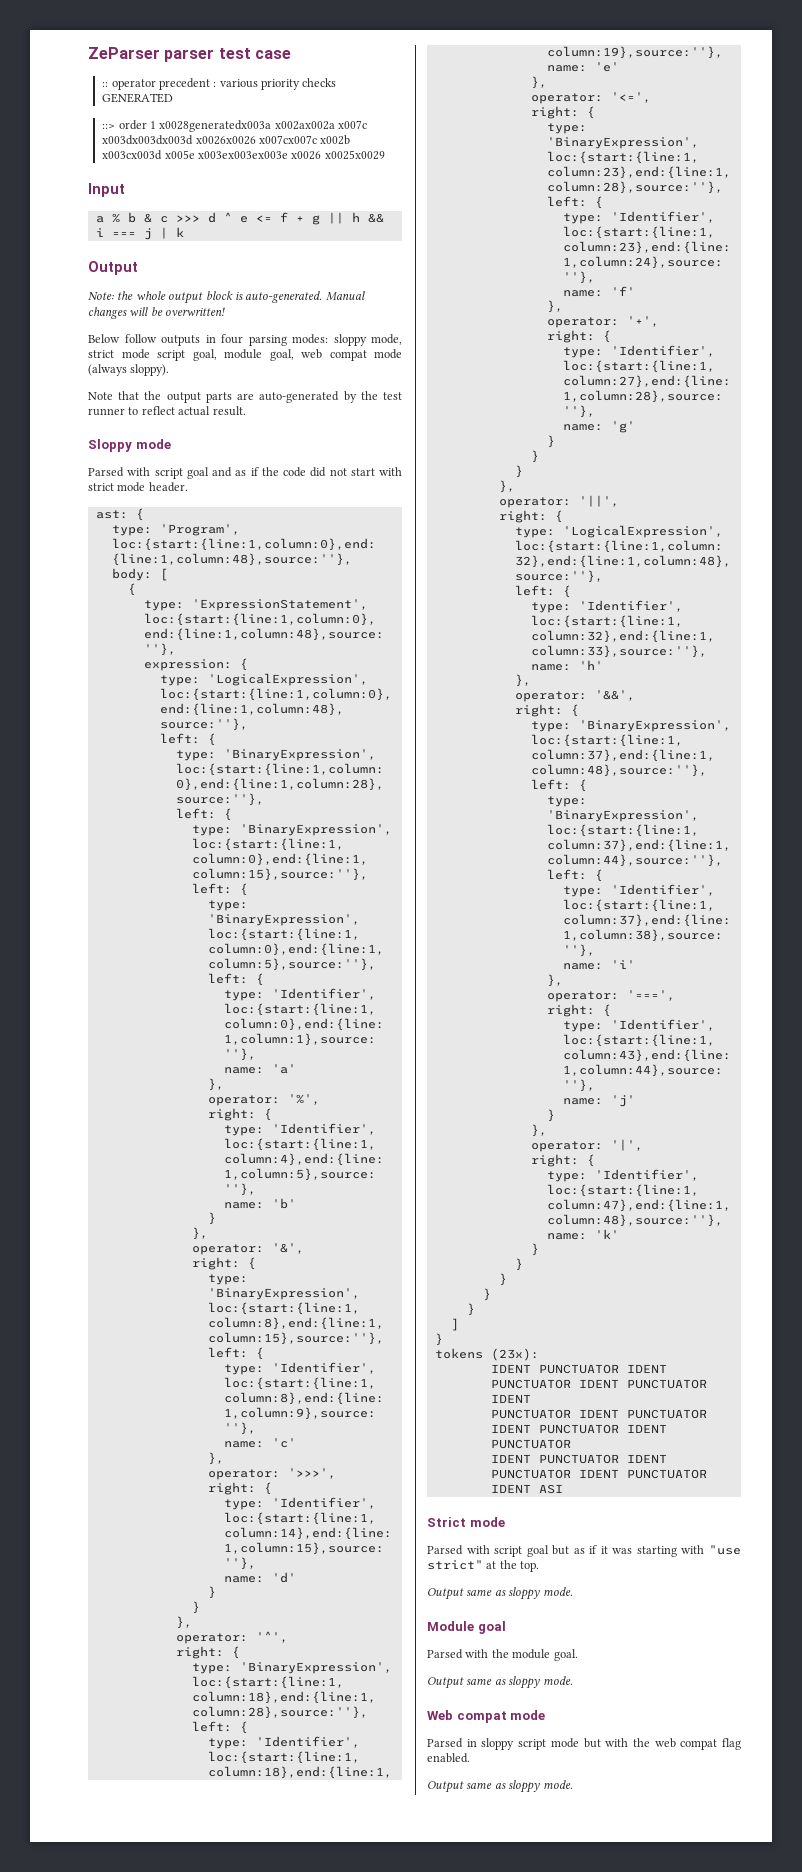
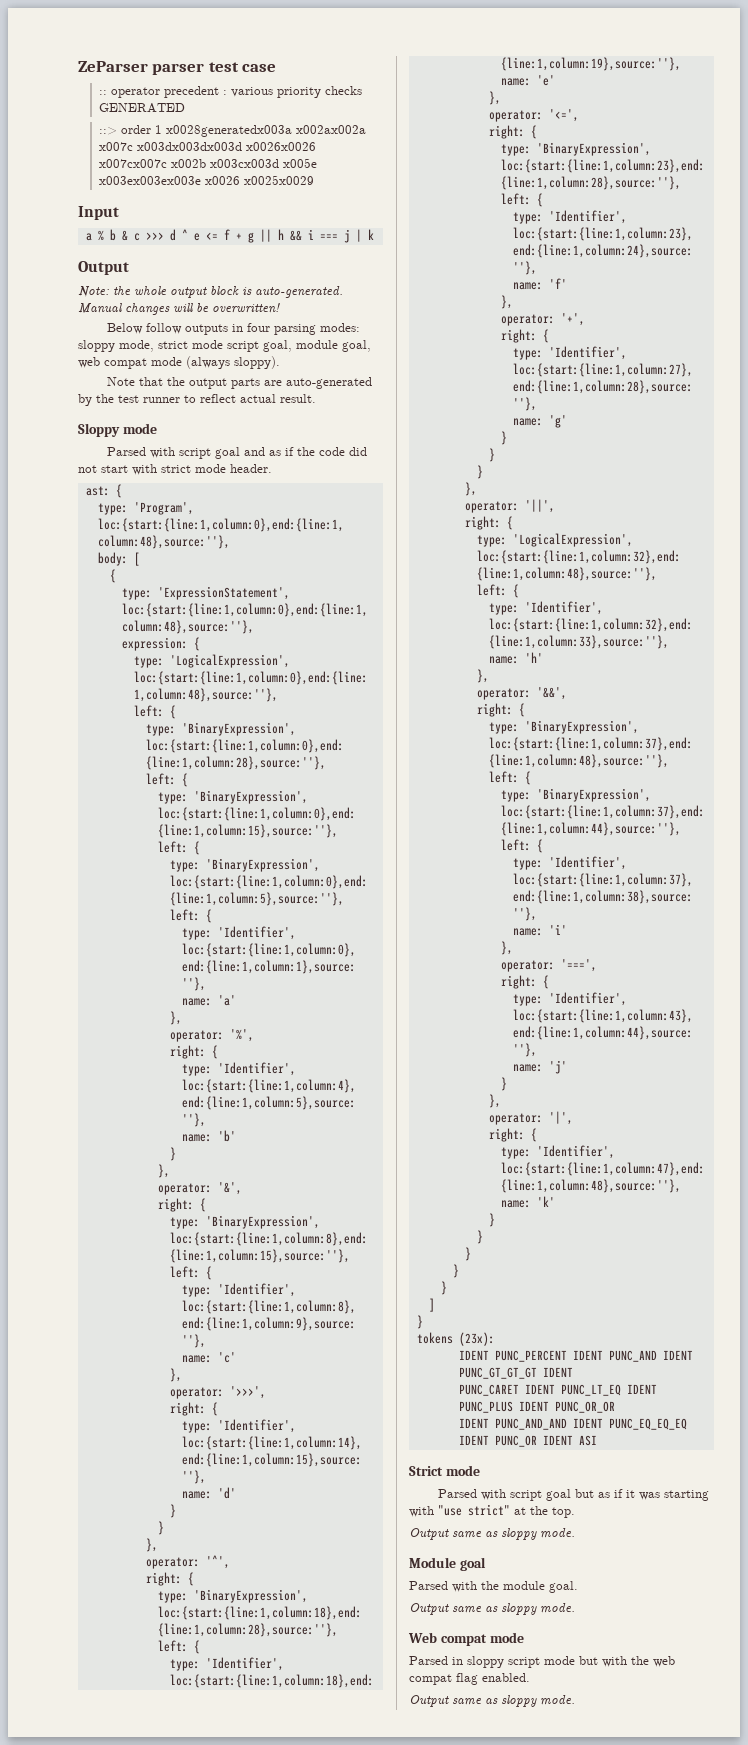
  tokens (23x):
- IDENT PUNCTUATOR IDENT PUNCTUATOR IDENT PUNCTUATOR IDENT
- PUNCTUATOR IDENT PUNCTUATOR IDENT PUNCTUATOR IDENT PUNCTUATOR
- IDENT PUNCTUATOR IDENT PUNCTUATOR IDENT PUNCTUATOR IDENT ASI
+ IDENT PUNC_PERCENT IDENT PUNC_AND IDENT PUNC_GT_GT_GT IDENT
+ PUNC_CARET IDENT PUNC_LT_EQ IDENT PUNC_PLUS IDENT PUNC_OR_OR
+ IDENT PUNC_AND_AND IDENT PUNC_EQ_EQ_EQ IDENT PUNC_OR IDENT ASI

